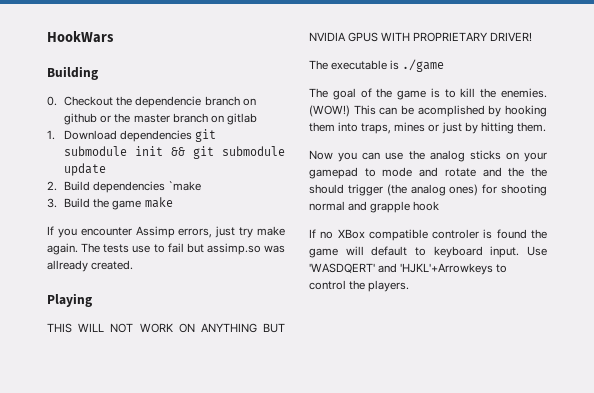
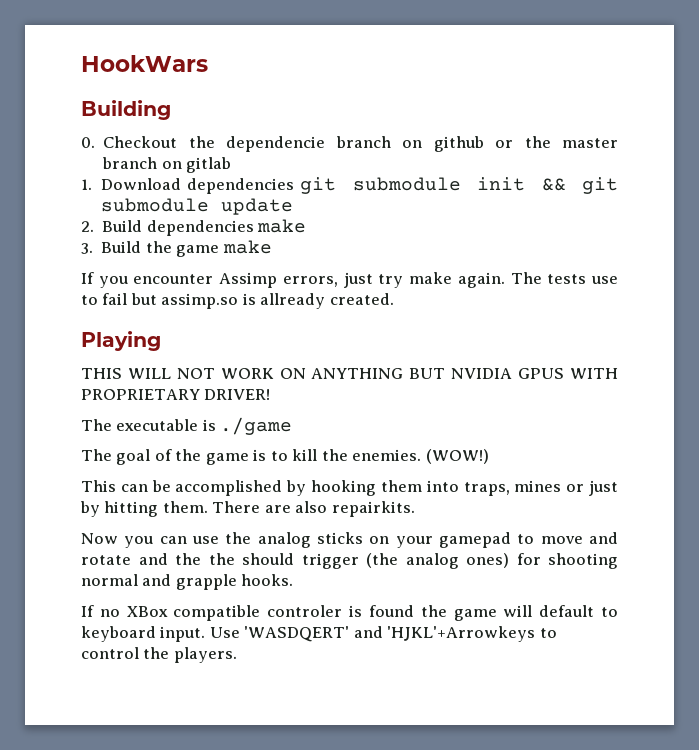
- 2. Build dependencies `make
+ 2. Build dependencies make
- The tests use to fail but assimp.so was allready created.
+ The tests use to fail but assimp.so is allready created.
- (WOW!) This can be acomplished by hooking them into traps, mines or just by hitting them.
+ (WOW!)
+ This can be accomplished by hooking them into traps, mines or just by hitting them. There are also repairkits.
- Now you can use the analog sticks on your gamepad to mode and rotate and the the should trigger (the analog ones) for shooting normal and grapple hook
+ Now you can use the analog sticks on your gamepad to move and rotate and the the should trigger (the analog ones) for shooting normal and grapple hooks.

